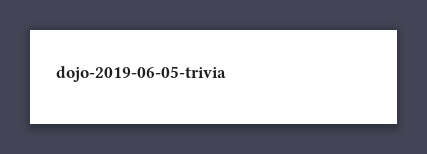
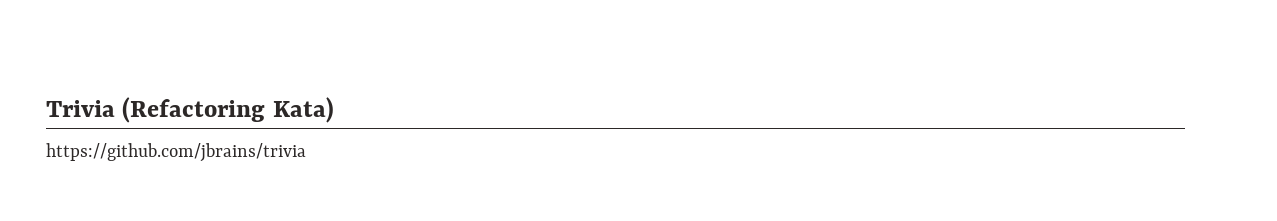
- dojo-2019-06-05-trivia
+ Trivia (Refactoring Kata)
+ https://github.com/jbrains/trivia

